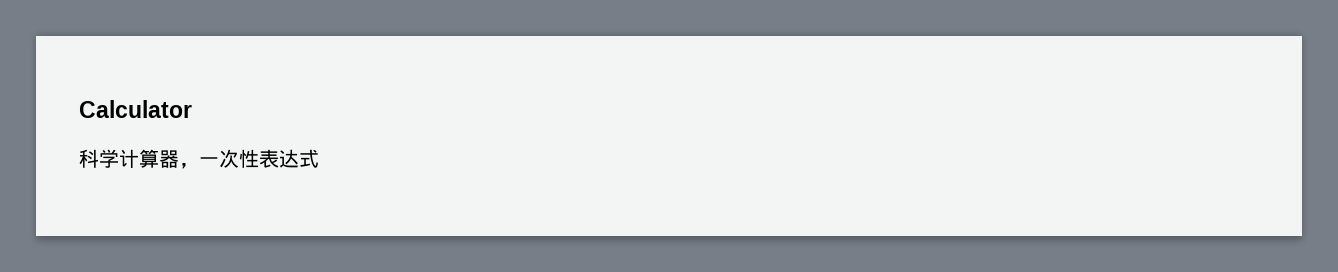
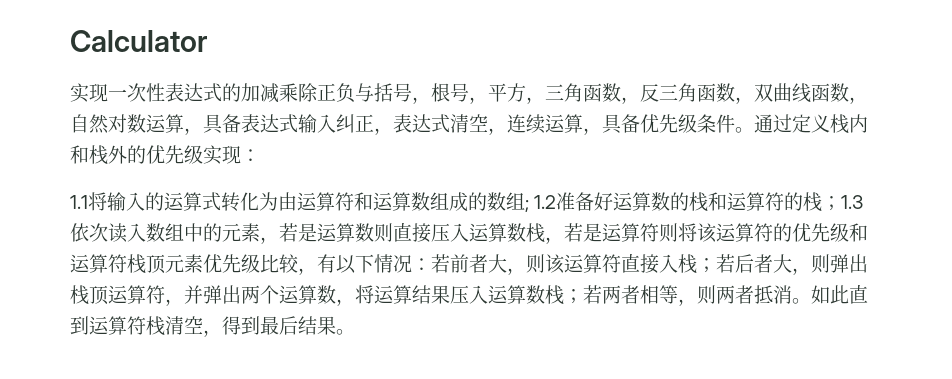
- 科学计算器，一次性表达式
+ 实现一次性表达式的加减乘除正负与括号，根号，平方，三角函数，反三角函数，双曲线函数，自然对数运算，具备表达式输入纠正，表达式清空，连续运算，具备优先级条件。通过定义栈内和栈外的优先级实现：
+ 1.1将输入的运算式转化为由运算符和运算数组成的数组; 1.2准备好运算数的栈和运算符的栈；1.3依次读入数组中的元素，若是运算数则直接压入运算数栈，若是运算符则将该运算符的优先级和运算符栈顶元素优先级比较，有以下情况：若前者大，则该运算符直接入栈；若后者大，则弹出栈顶运算符，并弹出两个运算数，将运算结果压入运算数栈；若两者相等，则两者抵消。如此直到运算符栈清空，得到最后结果。

